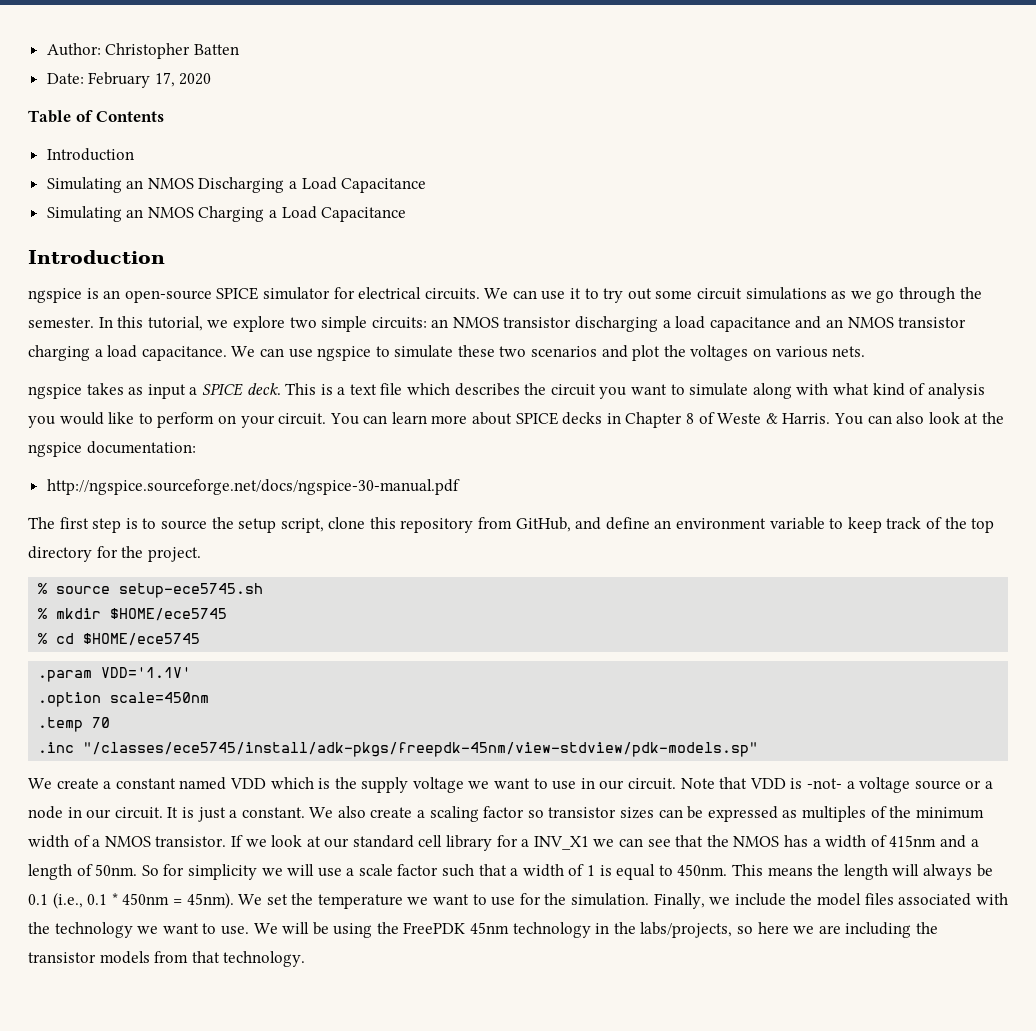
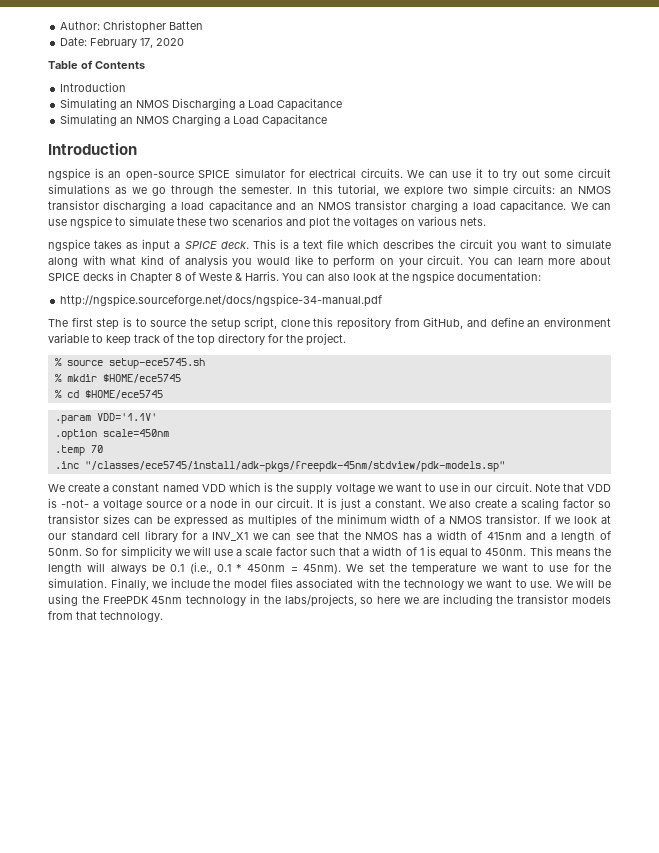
- http://ngspice.sourceforge.net/docs/ngspice-30-manual.pdf
+ http://ngspice.sourceforge.net/docs/ngspice-34-manual.pdf
- .inc "/classes/ece5745/install/adk-pkgs/freepdk-45nm/view-stdview/pdk-models.sp"
+ .inc "/classes/ece5745/install/adk-pkgs/freepdk-45nm/stdview/pdk-models.sp"

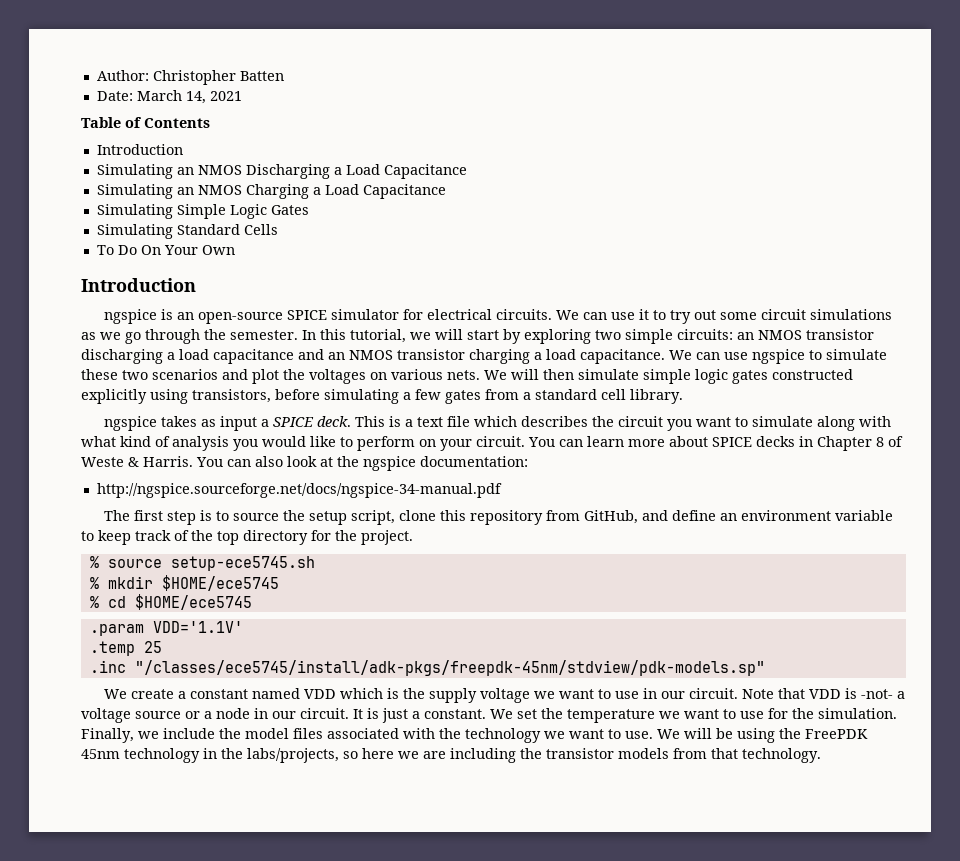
- Date: February 17, 2020
+ Date: March 14, 2021
+ Simulating Simple Logic Gates
+ Simulating Standard Cells
+ To Do On Your Own
- In this tutorial, we explore two simple circuits: an NMOS transistor discharging a load capacitance and an NMOS transistor charging a load capacitance.
+ In this tutorial, we will start by exploring two simple circuits: an NMOS transistor discharging a load capacitance and an NMOS transistor charging a load capacitance.
+ We will then simulate simple logic gates constructed explicitly using transistors, before simulating a few gates from a standard cell library.
- .option scale=450nm
- .temp 70
+ .temp 25
- We also create a scaling factor so transistor sizes can be expressed as multiples of the minimum width of a NMOS transistor. If we look at our standard cell library for a INV_X1 we can see that the NMOS has a width of 415nm and a length of 50nm. So for simplicity we will use a scale factor such that a width of 1 is equal to 450nm. This means the length will always be 0.1 (i.e., 0.1 * 450nm = 45nm). We set the temperature we want to use for the simulation.
+ We set the temperature we want to use for the simulation.

